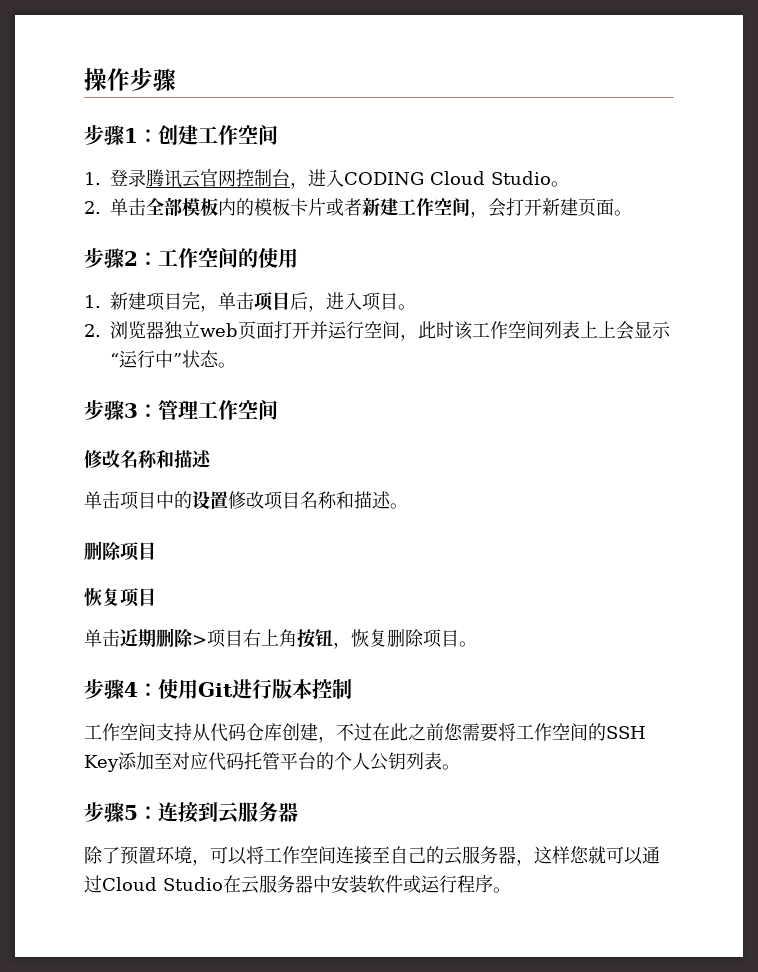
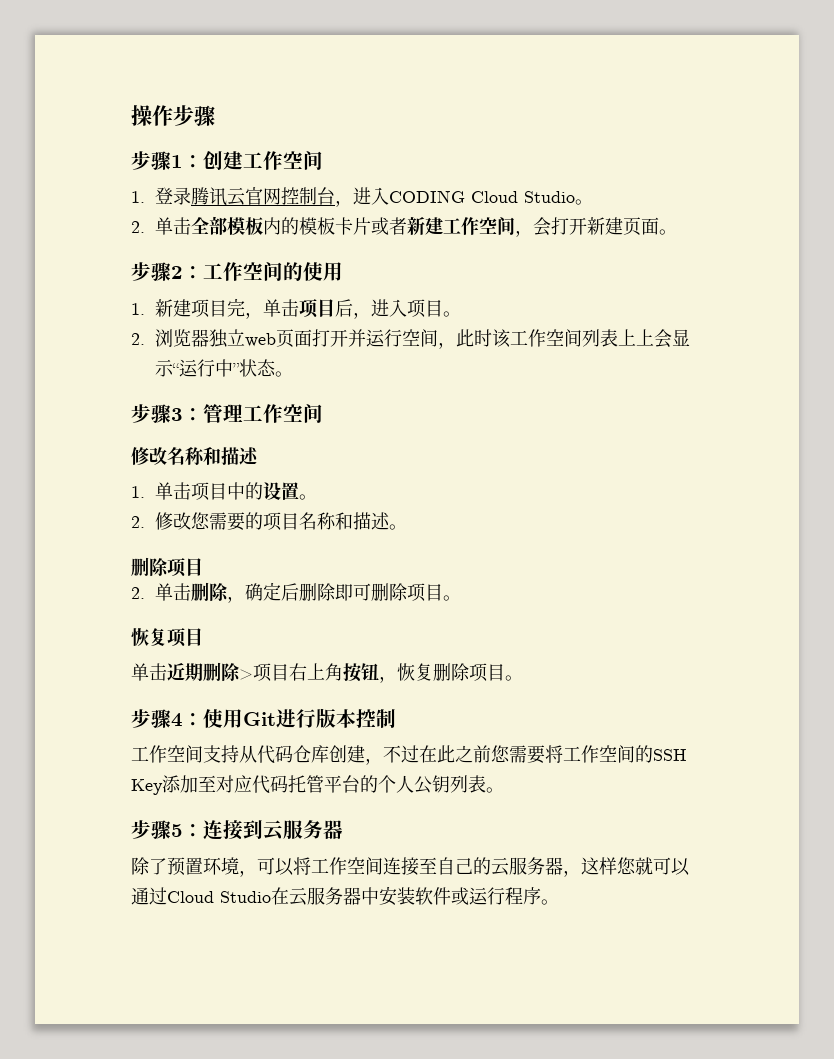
- 单击项目中的设置修改项目名称和描述。
+ 1.单击项目中的设置。
+ 2.修改您需要的项目名称和描述。
+ 2.单击删除，确定后删除即可删除项目。

